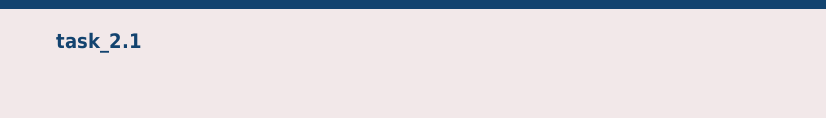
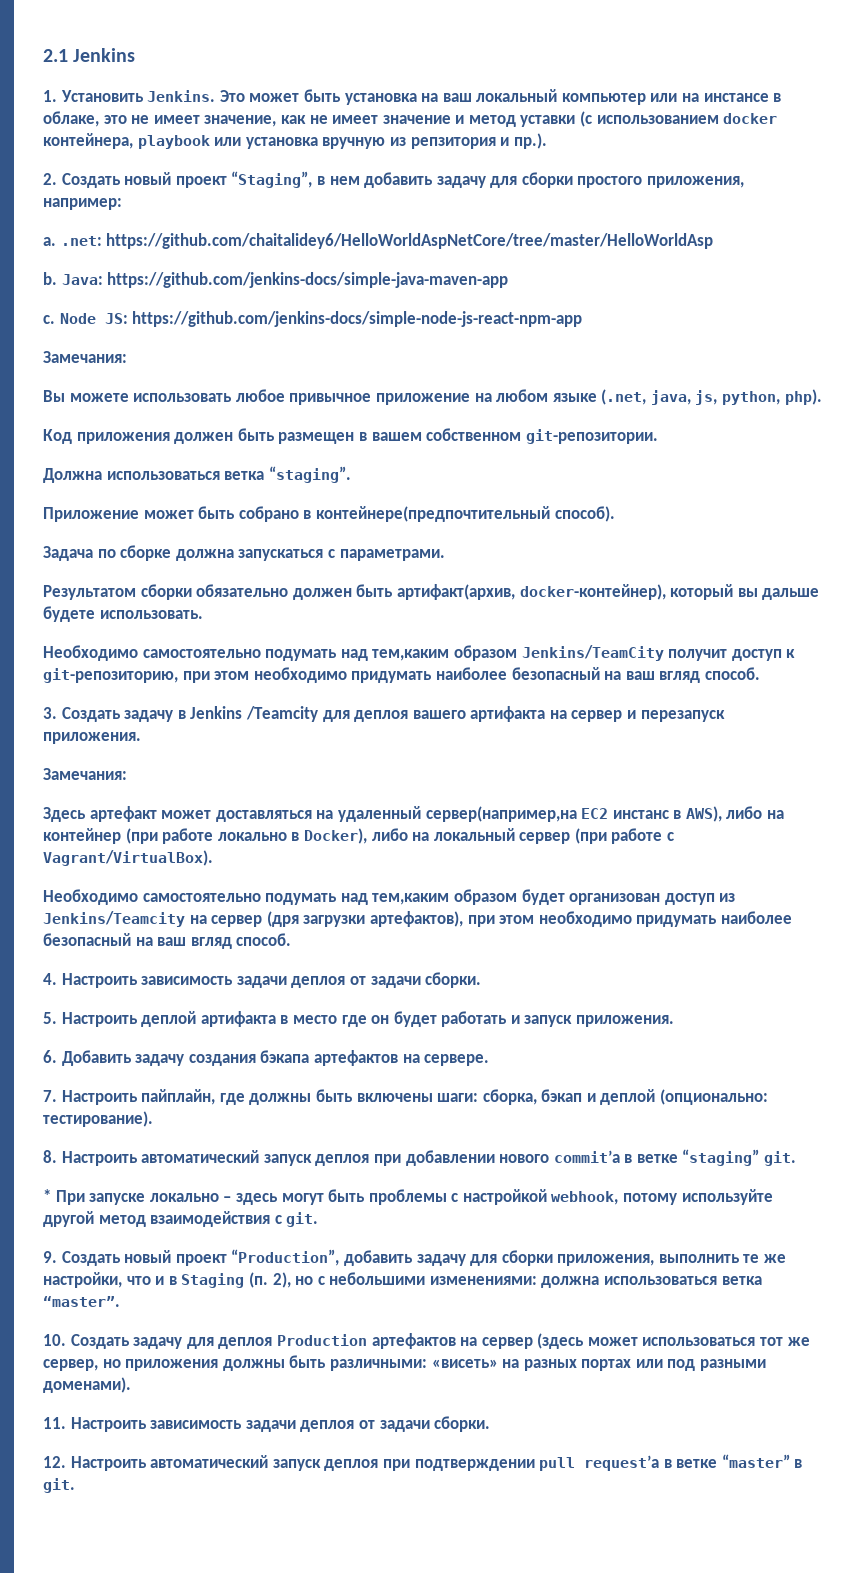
- task_2.1
+ 2.1 Jenkins
+ 1. Установить Jenkins. Это может быть установка на ваш локальный компьютер или на инстансе в облаке, это не имеет значение, как не имеет значение и метод уставки (с использованием docker контейнера, playbook или установка вручную из репзитория и пр.).
+ 2. Создать новый проект “Staging”, в нем добавить задачу для сборки простого приложения, например:
+ a. .net: https://github.com/chaitalidey6/HelloWorldAspNetCore/tree/master/HelloWorldAsp
+ b. Java: https://github.com/jenkins-docs/simple-java-maven-app
+ c. Node JS: https://github.com/jenkins-docs/simple-node-js-react-npm-app
+ Замечания:
+ Вы можете использовать любое привычное приложение на любом языке (.net, java, js, python, php).
+ Код приложения должен быть размещен в вашем собственном git-репозитории.
+ Должна использоваться ветка “staging”.
+ Приложение может быть собрано в контейнере(предпочтительный способ).
+ Задача по сборке должна запускаться с параметрами.
+ Результатом сборки обязательно должен быть артифакт(архив, docker-контейнер), который вы дальше будете использовать.
+ Необходимо самостоятельно подумать над тем,каким образом Jenkins/TeamCity получит доступ к git-репозиторию, при этом необходимо придумать наиболее безопасный на ваш вгляд способ.
+ 3. Создать задачу в Jenkins /Teamcity для деплоя вашего артифакта на сервер и перезапуск приложения.
+ Замечания:
+ Здесь артефакт может доставляться на удаленный сервер(например,на EC2 инстанс в AWS), либо на контейнер (при работе локально в Docker), либо на локальный сервер (при работе с Vagrant/VirtualBox).
+ Необходимо самостоятельно подумать над тем,каким образом будет организован доступ из Jenkins/Teamcity на сервер (дря загрузки артефактов), при этом необходимо придумать наиболее безопасный на ваш вгляд способ.
+ 4. Настроить зависимость задачи деплоя от задачи сборки.
+ 5. Настроить деплой артифакта в место где он будет работать и запуск приложения.
+ 6. Добавить задачу создания бэкапа артефактов на сервере.
+ 7. Настроить пайплайн, где должны быть включены шаги: сборка, бэкап и деплой (опционально: тестирование).
+ 8. Настроить автоматический запуск деплоя при добавлении нового commit’а в ветке “staging” git.
+ * При запуске локально – здесь могут быть проблемы с настройкой webhook, потому используйте другой метод взаимодействия с git.
+ 9. Создать новый проект “Production”, добавить задачу для сборки приложения, выполнить те же настройки, что и в Staging (п. 2), но с небольшими изменениями: должна использоваться ветка “master”.
+ 10. Создать задачу для деплоя Production артефактов на сервер (здесь может использоваться тот же сервер, но приложения должны быть различными: «висеть» на разных портах или под разными доменами).
+ 11. Настроить зависимость задачи деплоя от задачи сборки.
+ 12. Настроить автоматический запуск деплоя при подтверждении pull request’а в ветке “master” в git.

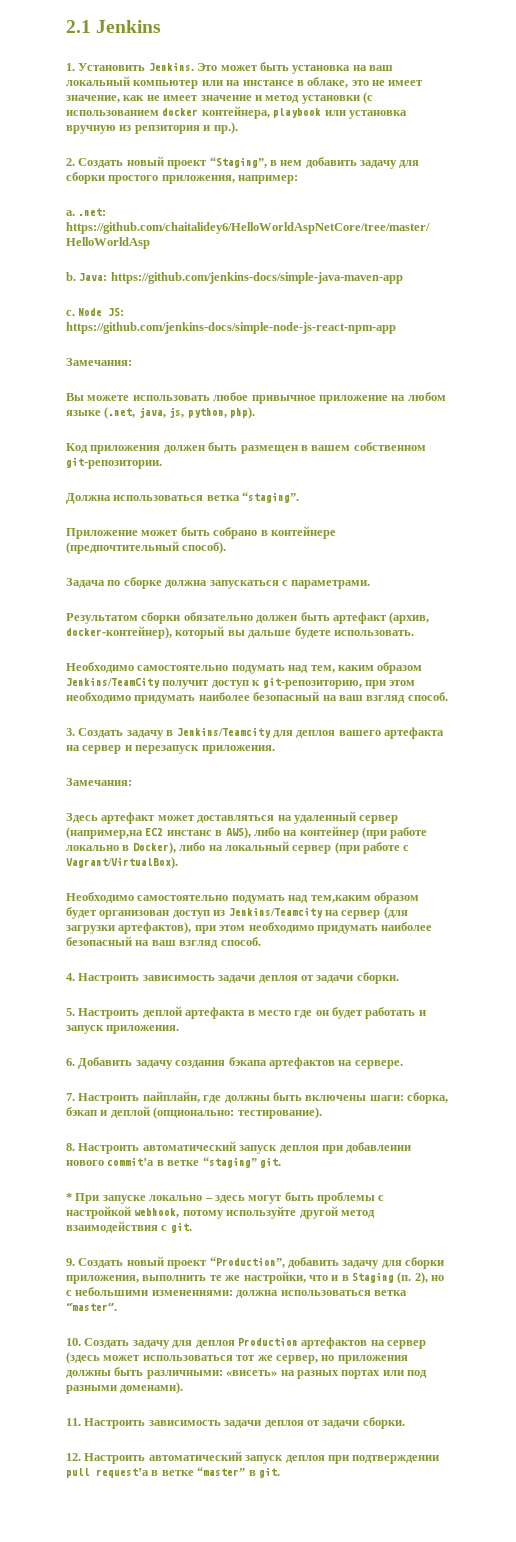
- Это может быть установка на ваш локальный компьютер или на инстансе в облаке, это не имеет значение, как не имеет значение и метод уставки (с использованием docker контейнера, playbook или установка вручную из репзитория и пр.).
+ Это может быть установка на ваш локальный компьютер или на инстансе в облаке, это не имеет значение, как не имеет значение и метод установки (с использованием docker контейнера, playbook или установка вручную из репзитория и пр.).
- Приложение может быть собрано в контейнере(предпочтительный способ).
+ Приложение может быть собрано в контейнере (предпочтительный способ).
- Результатом сборки обязательно должен быть артифакт(архив, docker-контейнер), который вы дальше будете использовать.
+ Результатом сборки обязательно должен быть артефакт (архив, docker-контейнер), который вы дальше будете использовать.
- Необходимо самостоятельно подумать над тем,каким образом Jenkins/TeamCity получит доступ к git-репозиторию, при этом необходимо придумать наиболее безопасный на ваш вгляд способ.
+ Необходимо самостоятельно подумать над тем, каким образом Jenkins/TeamCity получит доступ к git-репозиторию, при этом необходимо придумать наиболее безопасный на ваш взгляд способ.
- 3. Создать задачу в Jenkins /Teamcity для деплоя вашего артифакта на сервер и перезапуск приложения.
+ 3. Создать задачу в Jenkins/Teamcity для деплоя вашего артефакта на сервер и перезапуск приложения.
- Здесь артефакт может доставляться на удаленный сервер(например,на EC2 инстанс в AWS), либо на контейнер (при работе локально в Docker), либо на локальный сервер (при работе с Vagrant/VirtualBox).
+ Здесь артефакт может доставляться на удаленный сервер (например,на EC2 инстанс в AWS), либо на контейнер (при работе локально в Docker), либо на локальный сервер (при работе с Vagrant/VirtualBox).
- Необходимо самостоятельно подумать над тем,каким образом будет организован доступ из Jenkins/Teamcity на сервер (дря загрузки артефактов), при этом необходимо придумать наиболее безопасный на ваш вгляд способ.
+ Необходимо самостоятельно подумать над тем,каким образом будет организован доступ из Jenkins/Teamcity на сервер (для загрузки артефактов), при этом необходимо придумать наиболее безопасный на ваш взгляд способ.
- 5. Настроить деплой артифакта в место где он будет работать и запуск приложения.
+ 5. Настроить деплой артефакта в место где он будет работать и запуск приложения.

